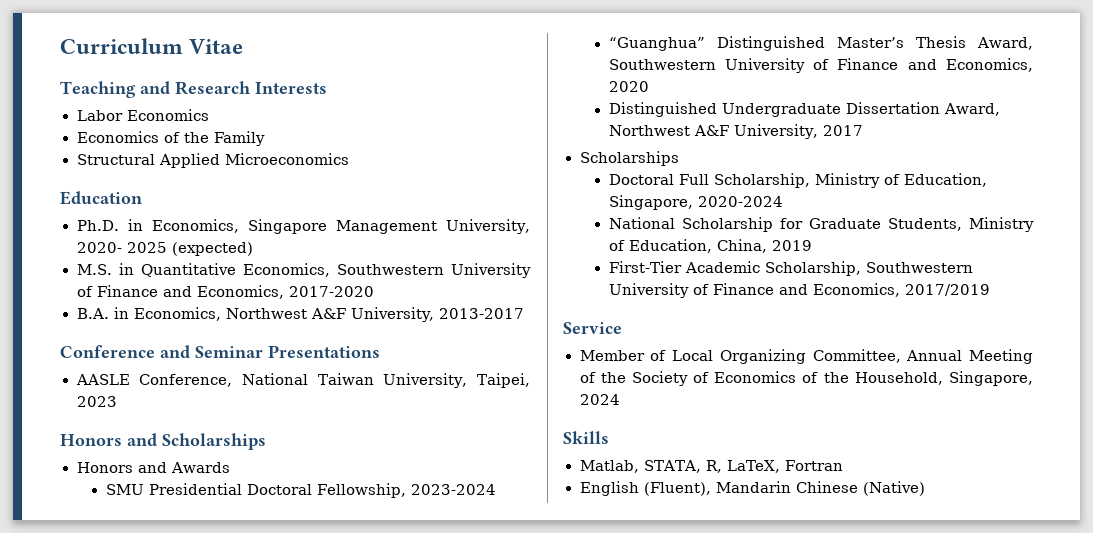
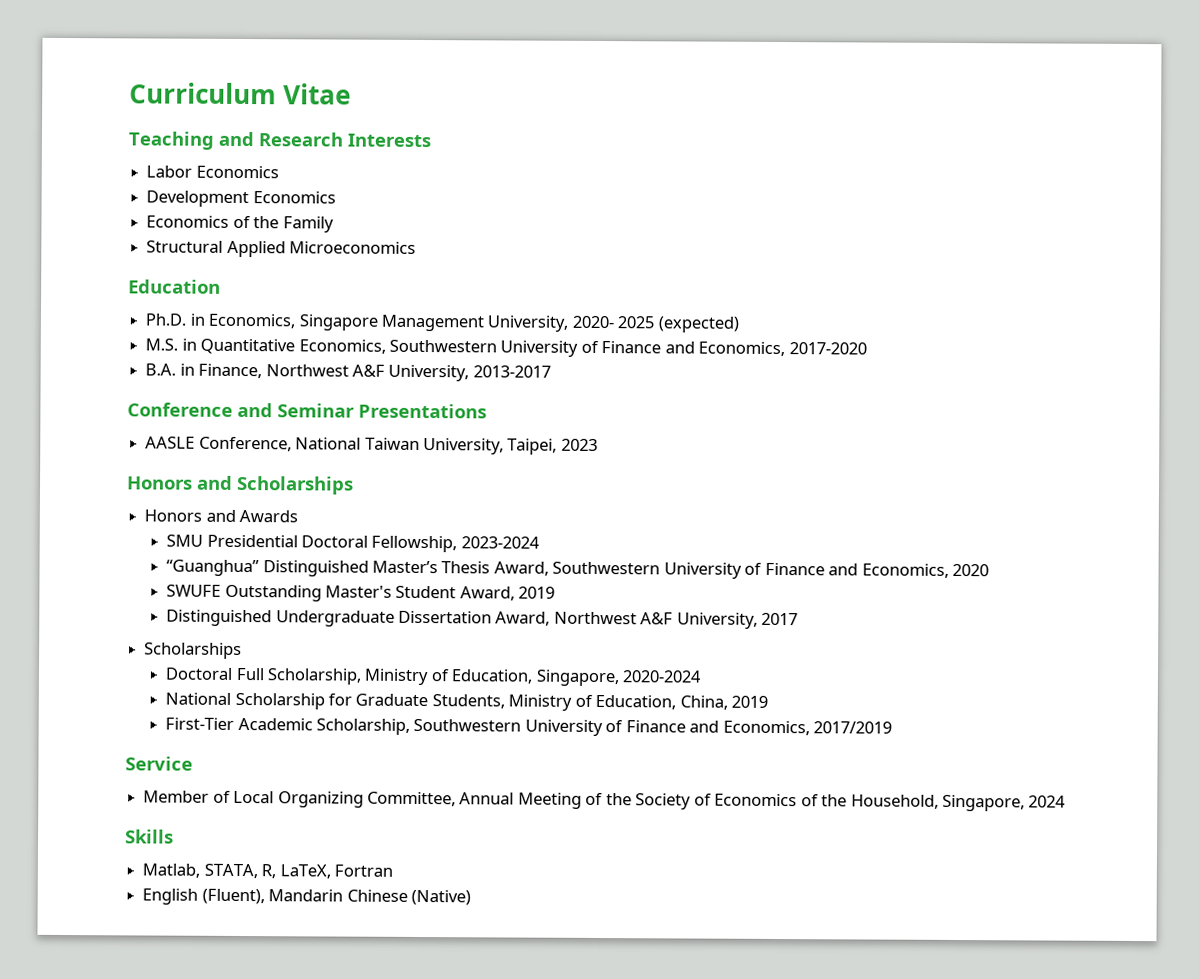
+ Development Economics
- B.A. in Economics, Northwest A&F University, 2013-2017
+ B.A. in Finance, Northwest A&F University, 2013-2017
+ SWUFE Outstanding Master's Student Award, 2019

